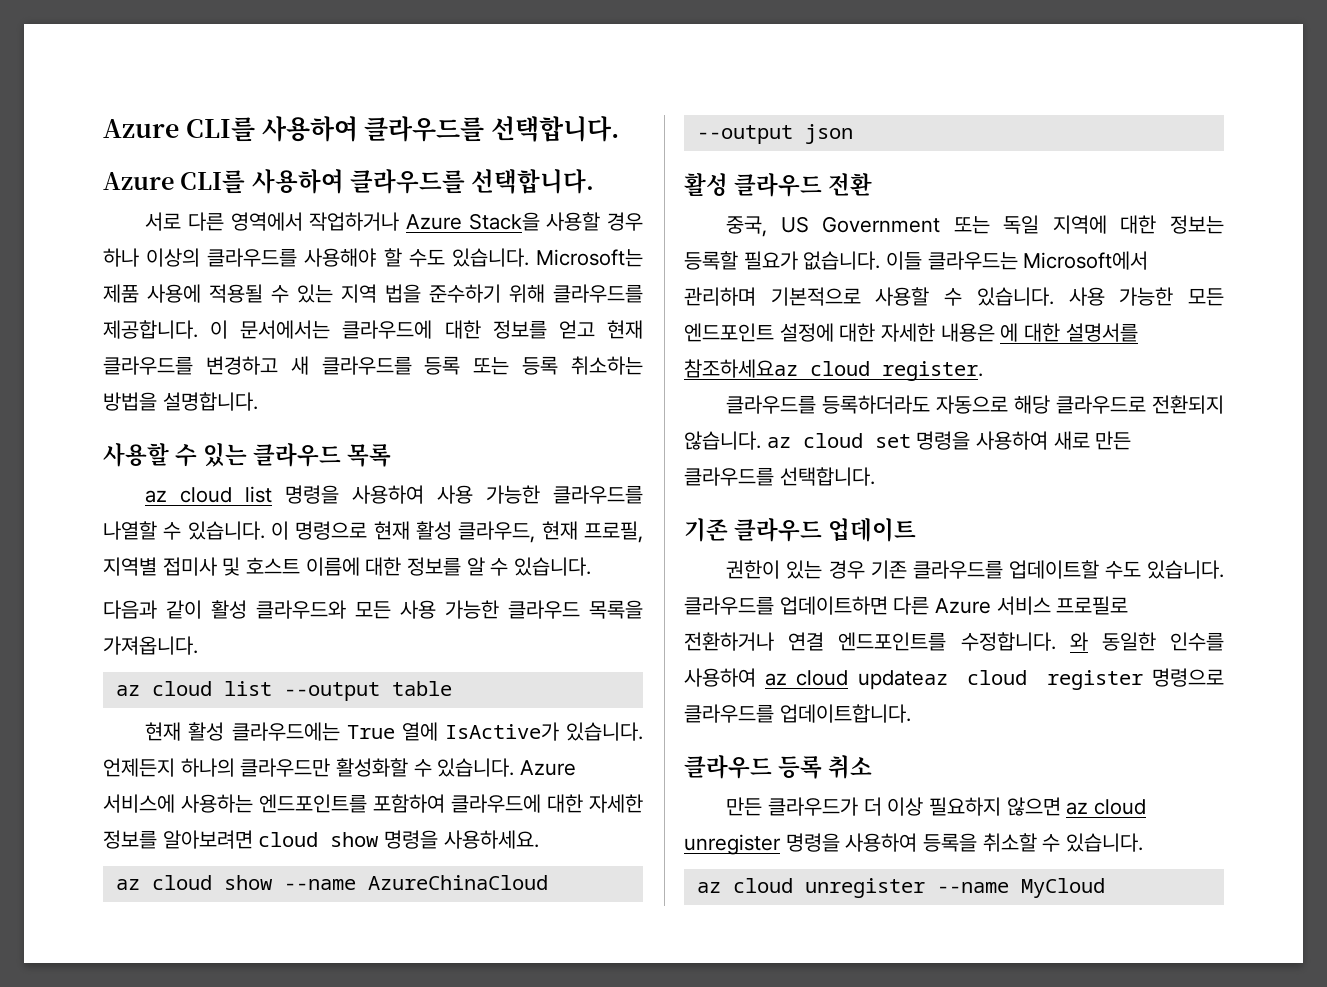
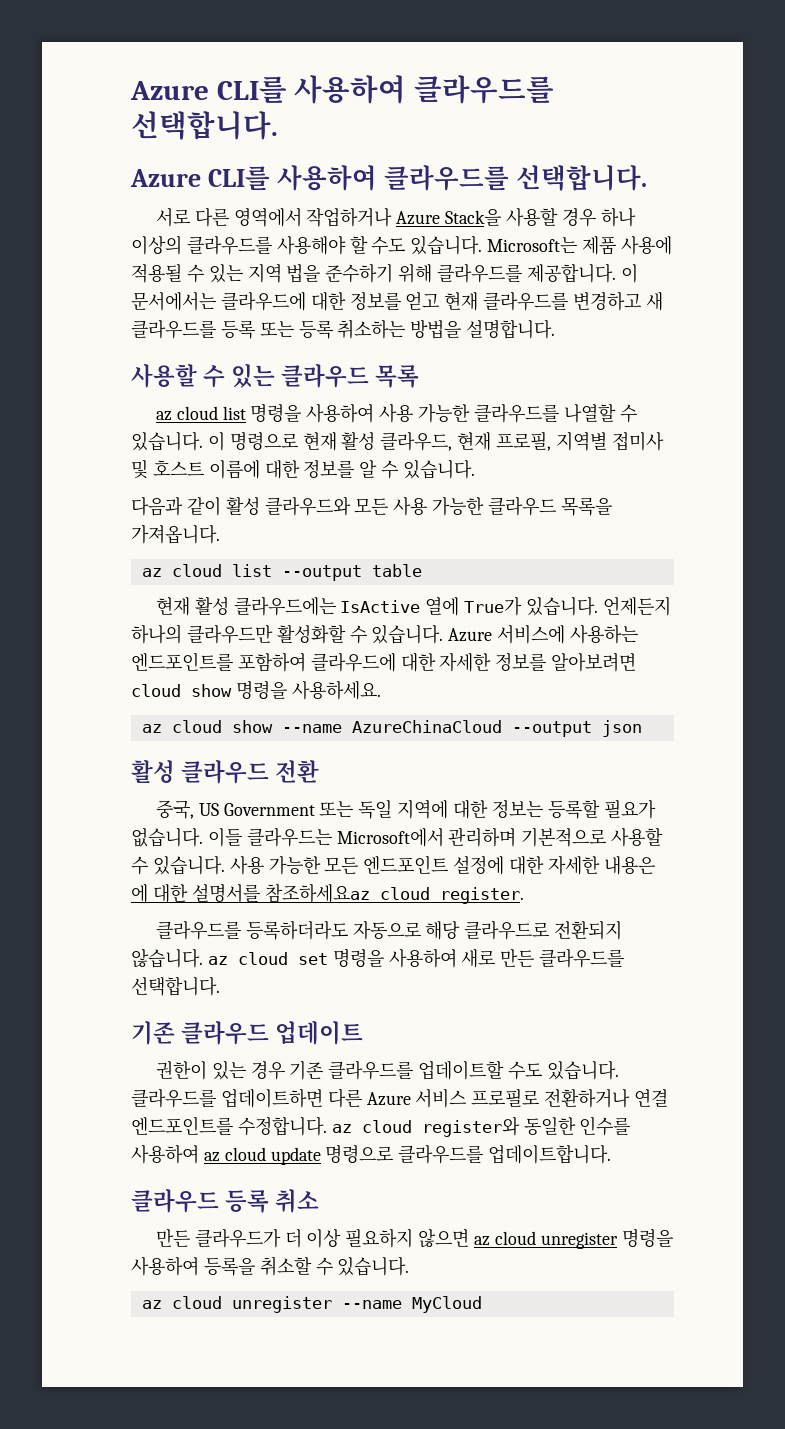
- 현재 활성 클라우드에는 True 열에 IsActive가 있습니다.
+ 현재 활성 클라우드에는 IsActive 열에 True가 있습니다.
- 클라우드를 업데이트하면 다른 Azure 서비스 프로필로 전환하거나 연결 엔드포인트를 수정합니다. 와 동일한 인수를 사용하여 az cloud updateaz cloud register 명령으로 클라우드를 업데이트합니다.
+ 클라우드를 업데이트하면 다른 Azure 서비스 프로필로 전환하거나 연결 엔드포인트를 수정합니다. az cloud register와 동일한 인수를 사용하여 az cloud update 명령으로 클라우드를 업데이트합니다.

